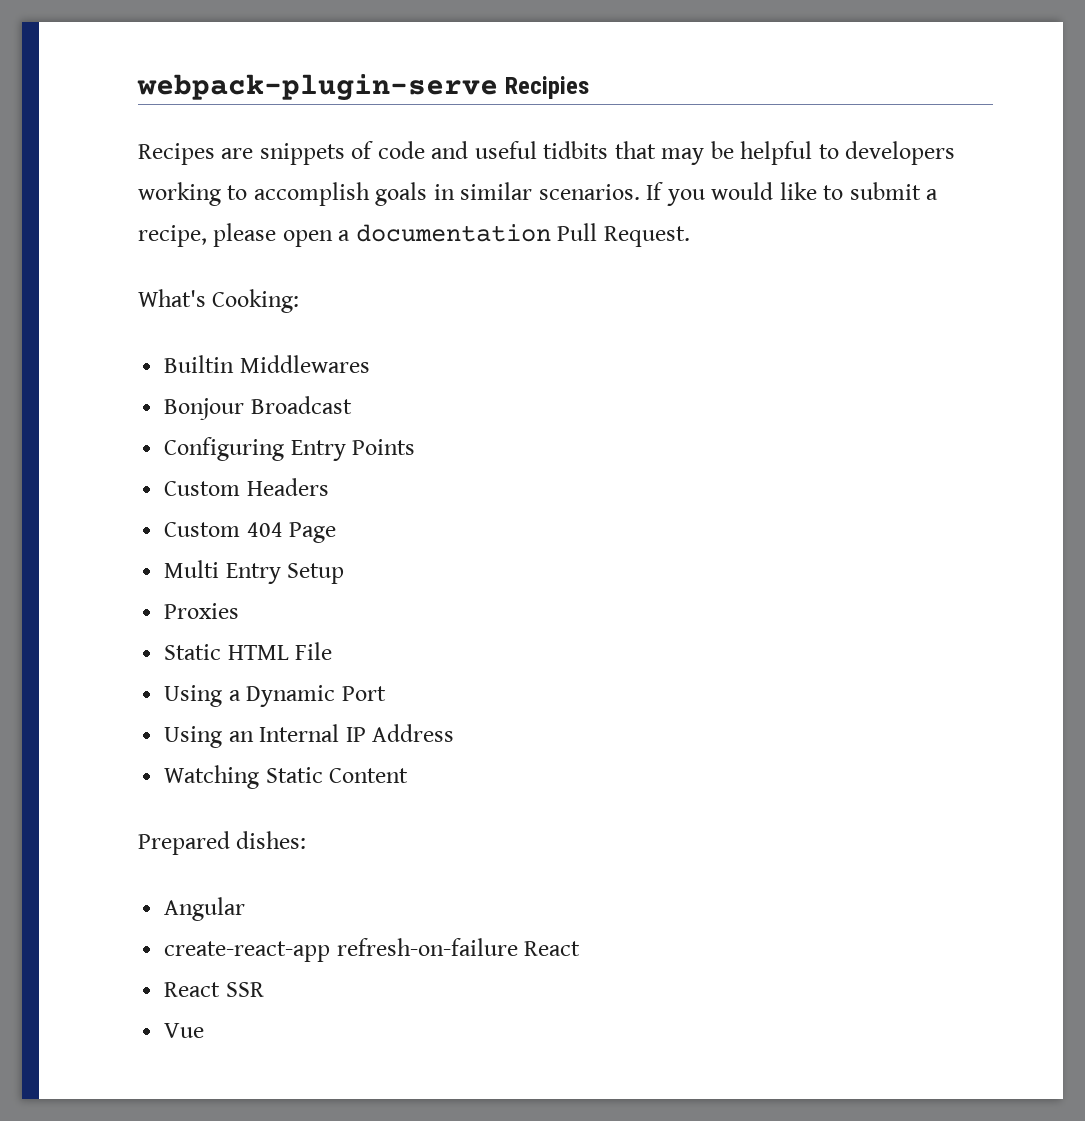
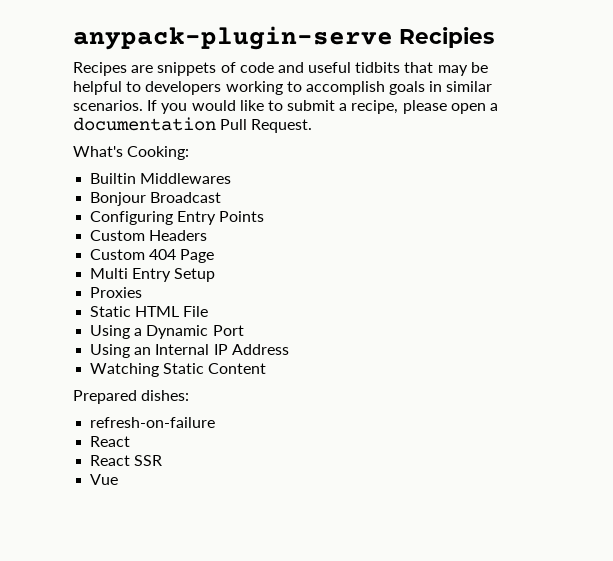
- webpack-plugin-serve Recipies
+ anypack-plugin-serve Recipies
- Angular
- create-react-app refresh-on-failure React
+ refresh-on-failure
+ React

